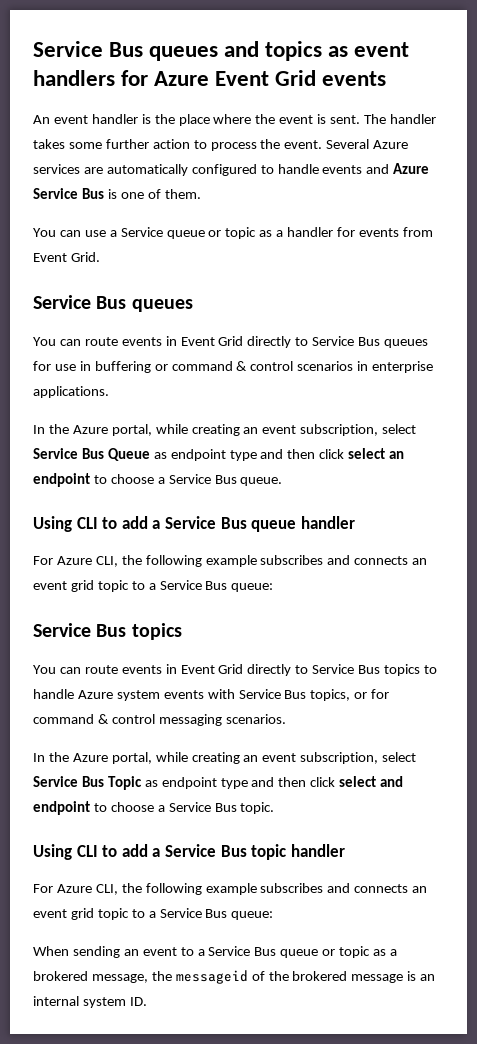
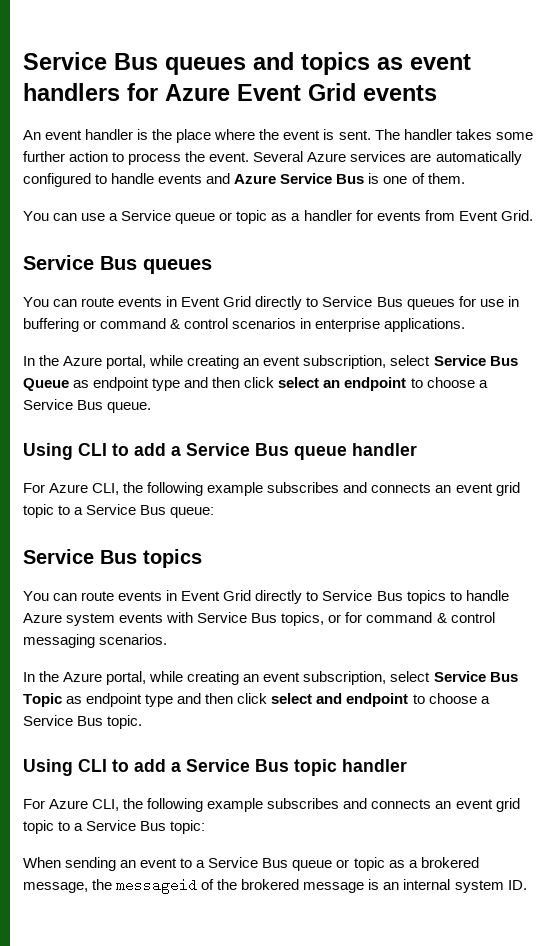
  Using CLI to add a Service Bus topic handler
- For Azure CLI, the following example subscribes and connects an event grid topic to a Service Bus queue:
+ For Azure CLI, the following example subscribes and connects an event grid topic to a Service Bus topic:

